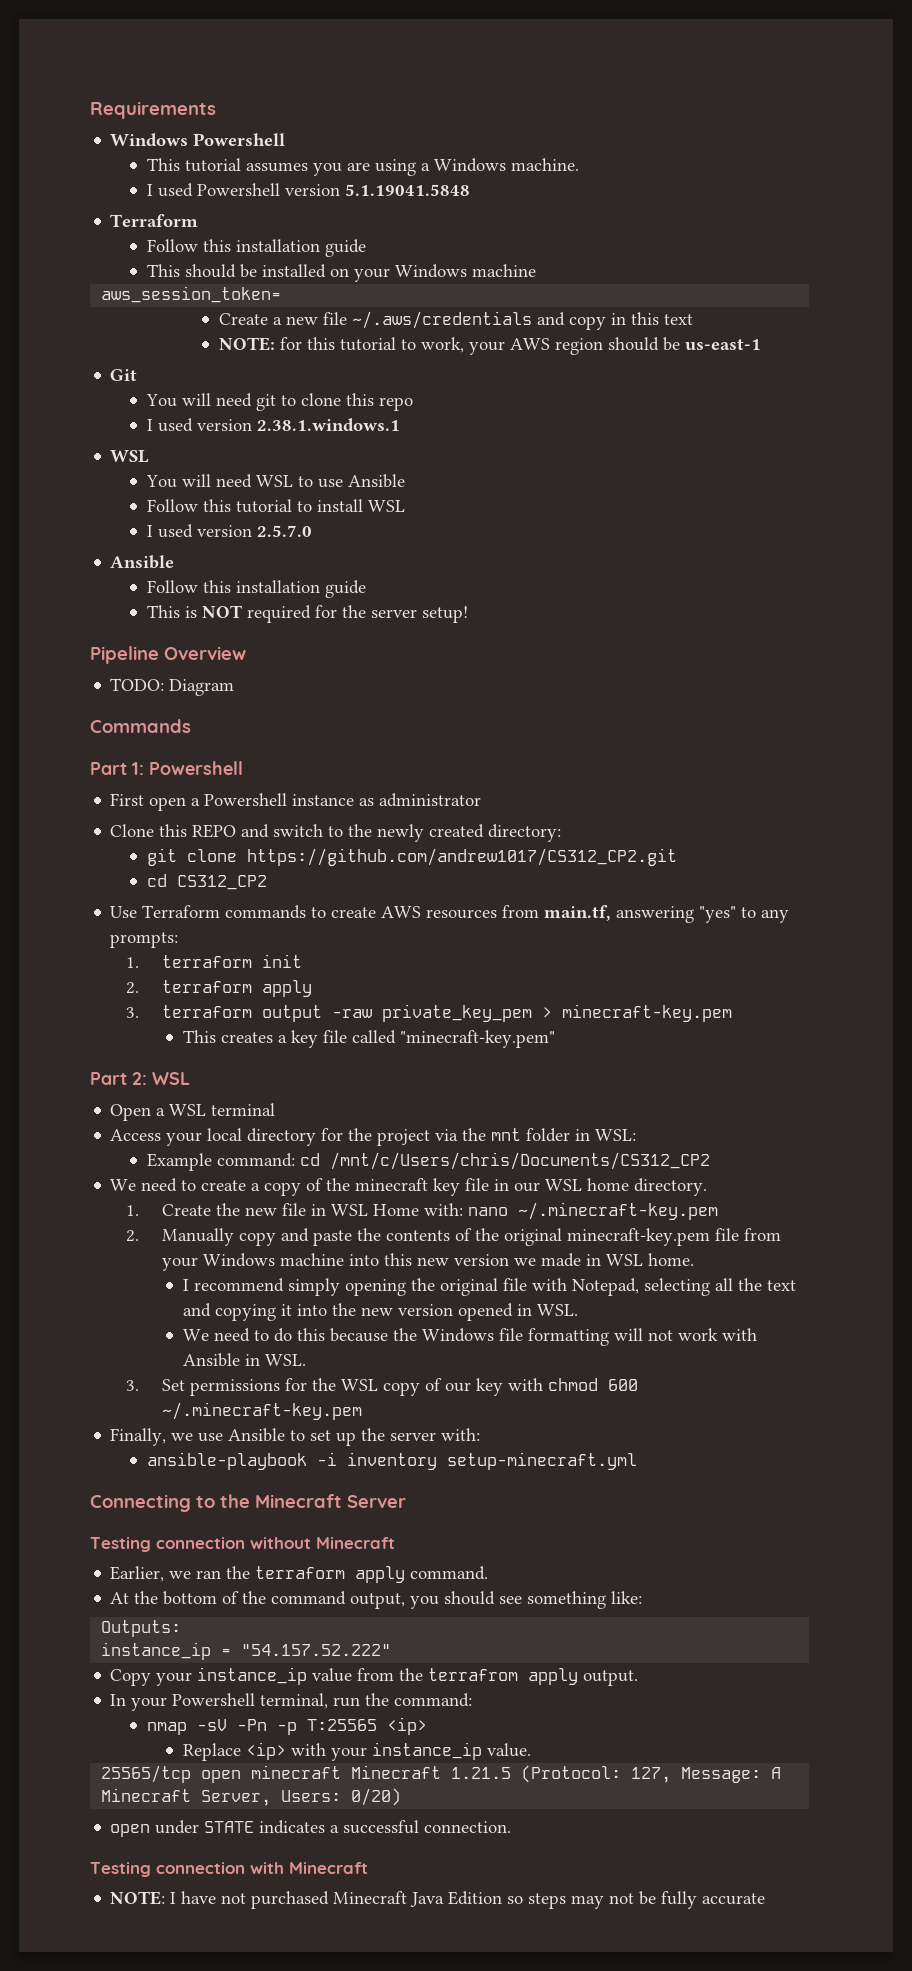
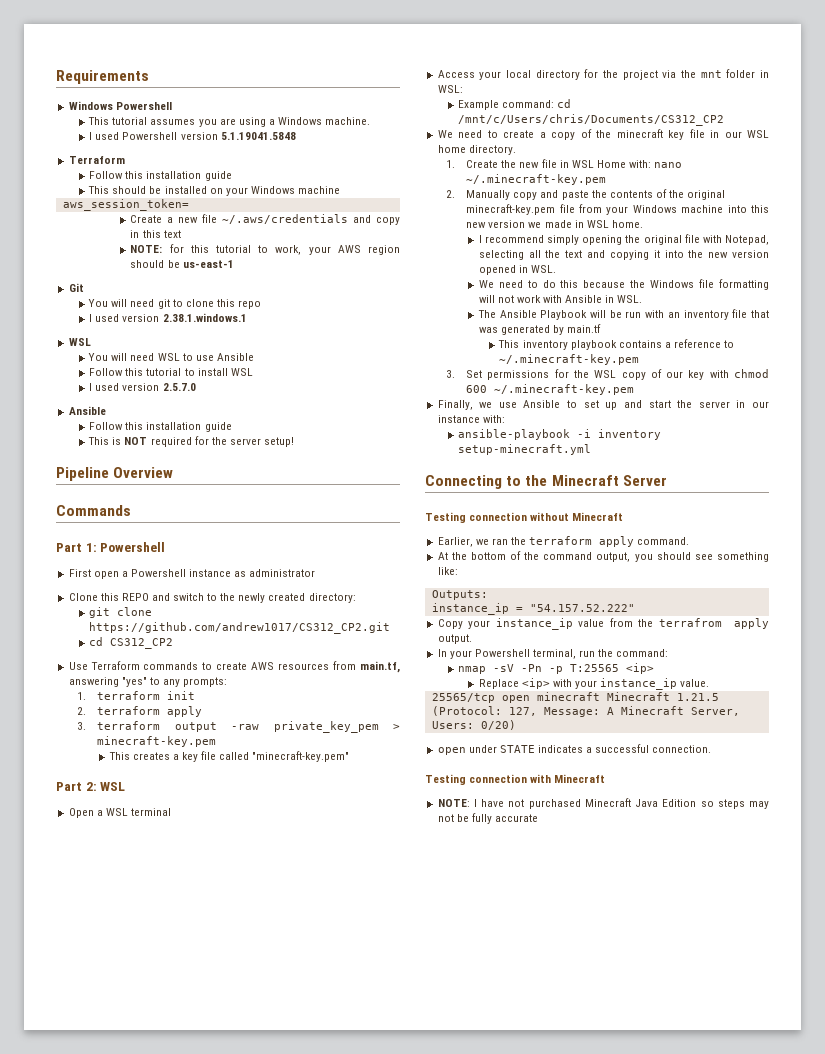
- TODO: Diagram
+ The Ansible Playbook will be run with an inventory file that was generated by main.tf
+ This inventory playbook contains a reference to ~/.minecraft-key.pem
- Finally, we use Ansible to set up the server with:
+ Finally, we use Ansible to set up and start the server in our instance with:

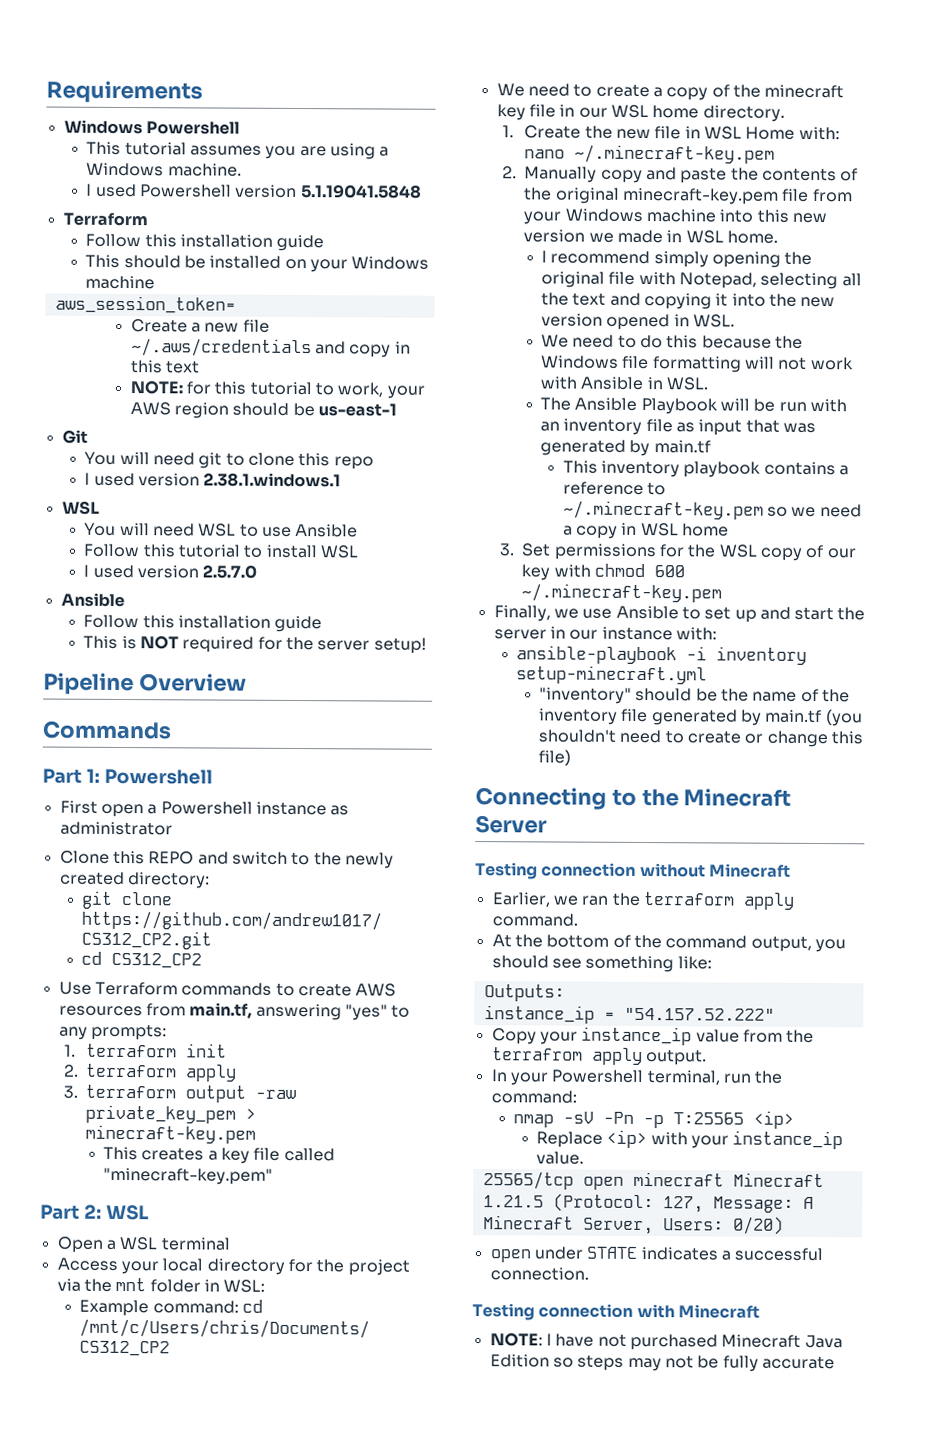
- The Ansible Playbook will be run with an inventory file that was generated by main.tf
+ The Ansible Playbook will be run with an inventory file as input that was generated by main.tf
- This inventory playbook contains a reference to ~/.minecraft-key.pem
+ This inventory playbook contains a reference to ~/.minecraft-key.pem so we need a copy in WSL home
+ "inventory" should be the name of the inventory file generated by main.tf (you shouldn't need to create or change this file)

